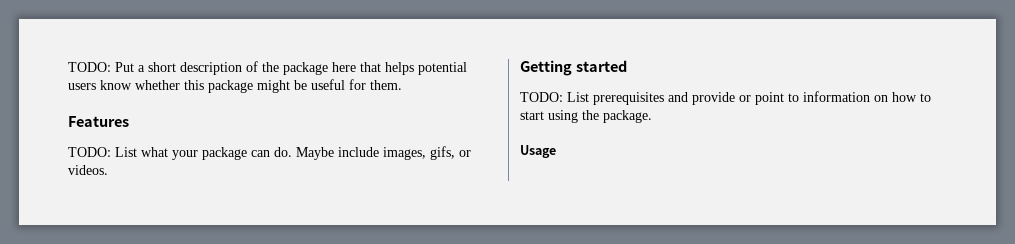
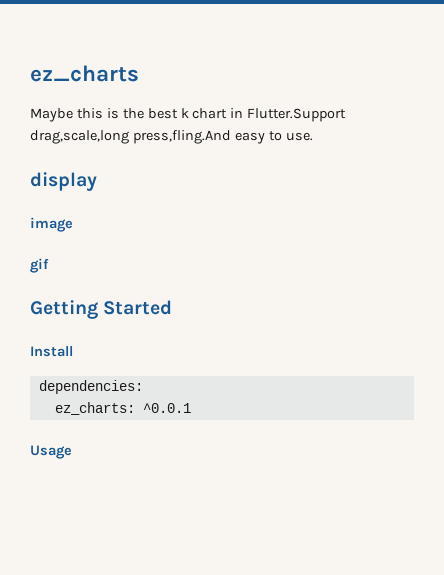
- TODO: Put a short description of the package here that helps potential users know whether this package might be useful for them.
- Features
- TODO: List what your package can do. Maybe include images, gifs, or videos.
- Getting started
- TODO: List prerequisites and provide or point to information on how to start using the package.
+ ez_charts
+ Maybe this is the best k chart in Flutter.Support drag,scale,long press,fling.And easy to use.
+ display
+ image
+ gif
+ Getting Started
+ Install
+ dependencies:
+ ez_charts: ^0.0.1

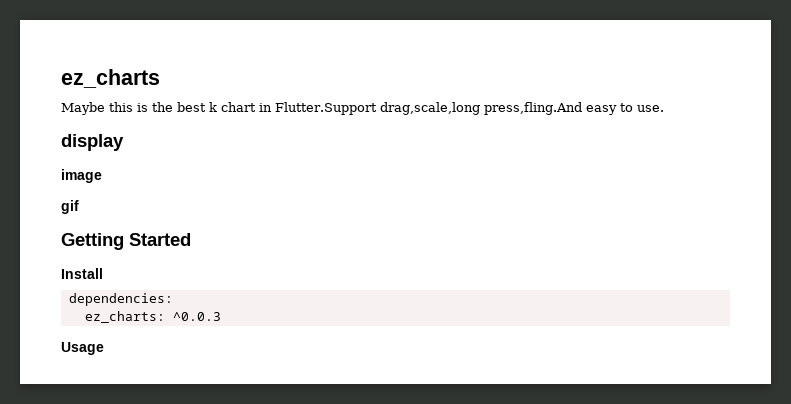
- ez_charts: ^0.0.1
+ ez_charts: ^0.0.3

